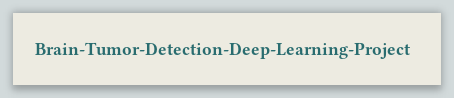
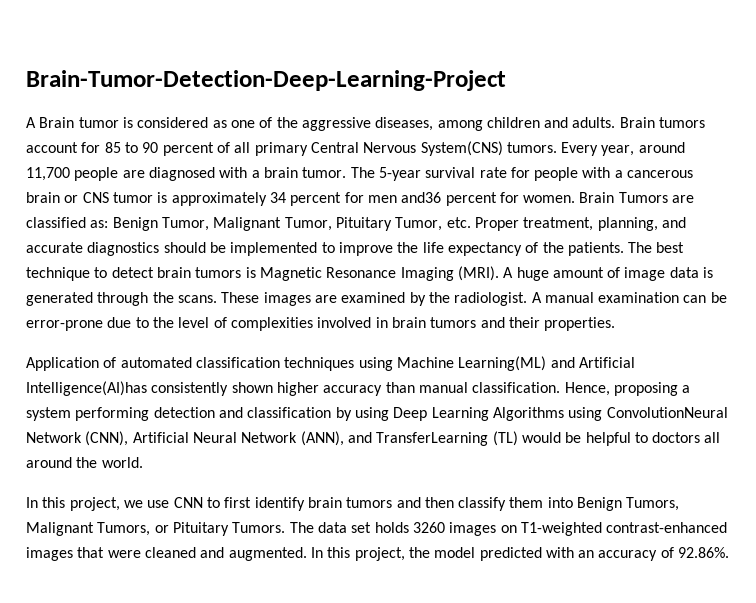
+ A Brain tumor is considered as one of the aggressive diseases, among children and adults. Brain tumors account for 85 to 90 percent of all primary Central Nervous System(CNS) tumors. Every year, around 11,700 people are diagnosed with a brain tumor. The 5-year survival rate for people with a cancerous brain or CNS tumor is approximately 34 percent for men and36 percent for women. Brain Tumors are classified as: Benign Tumor, Malignant Tumor, Pituitary Tumor, etc. Proper treatment, planning, and accurate diagnostics should be implemented to improve the life expectancy of the patients. The best technique to detect brain tumors is Magnetic Resonance Imaging (MRI). A huge amount of image data is generated through the scans. These images are examined by the radiologist. A manual examination can be error-prone due to the level of complexities involved in brain tumors and their properties.
+ Application of automated classification techniques using Machine Learning(ML) and Artificial Intelligence(AI)has consistently shown higher accuracy than manual classification. Hence, proposing a system performing detection and classification by using Deep Learning Algorithms using ConvolutionNeural Network (CNN), Artificial Neural Network (ANN), and TransferLearning (TL) would be helpful to doctors all around the world.
+ In this project, we use CNN to first identify brain tumors and then classify them into Benign Tumors, Malignant Tumors, or Pituitary Tumors. The data set holds 3260 images on T1-weighted contrast-enhanced images that were cleaned and augmented. In this project, the model predicted with an accuracy of 92.86%.

